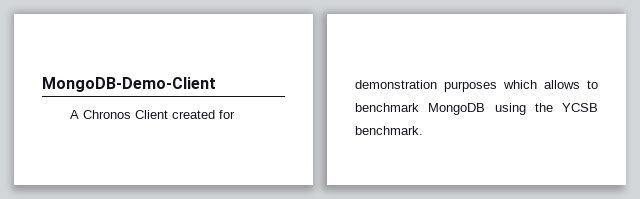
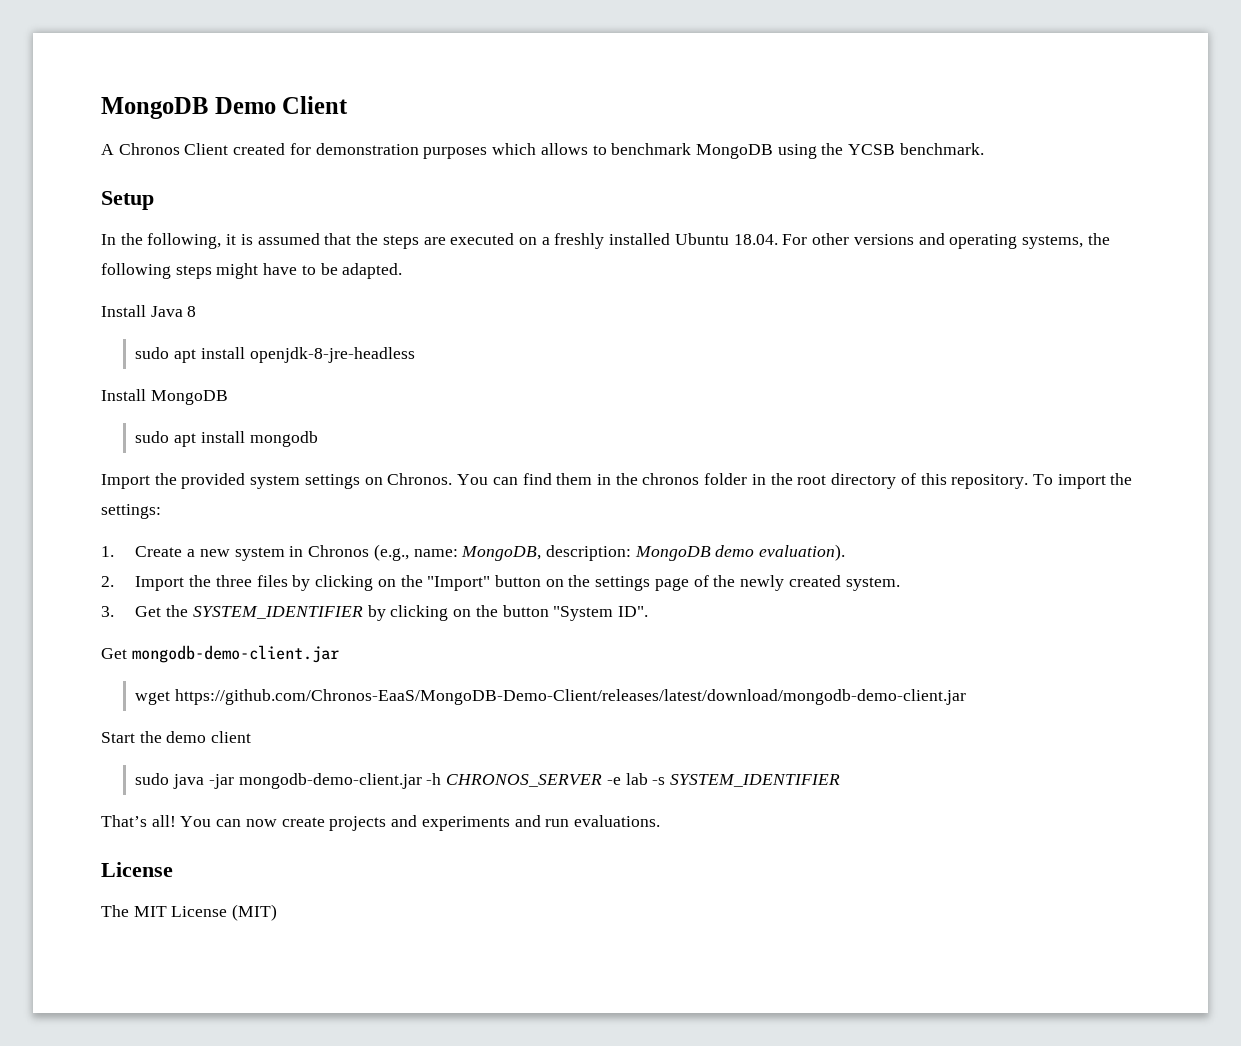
- MongoDB-Demo-Client
+ MongoDB Demo Client
+ Setup
+ In the following, it is assumed that the steps are executed on a freshly installed Ubuntu 18.04. For other versions and operating systems, the following steps might have to be adapted.
+ Install Java 8
+ sudo apt install openjdk-8-jre-headless
+ Install MongoDB
+ sudo apt install mongodb
+ Import the provided system settings on Chronos. You can find them in the chronos folder in the root directory of this repository. To import the settings:
+ 1. Create a new system in Chronos (e.g., name: MongoDB, description: MongoDB demo evaluation).
+ 2. Import the three files by clicking on the "Import" button on the settings page of the newly created system.
+ 3. Get the SYSTEM_IDENTIFIER by clicking on the button "System ID".
+ Get mongodb-demo-client.jar
+ wget https://github.com/Chronos-EaaS/MongoDB-Demo-Client/releases/latest/download/mongodb-demo-client.jar
+ Start the demo client
+ sudo java -jar mongodb-demo-client.jar -h CHRONOS_SERVER -e lab -s SYSTEM_IDENTIFIER
+ That’s all! You can now create projects and experiments and run evaluations.
+ License
+ The MIT License (MIT)

